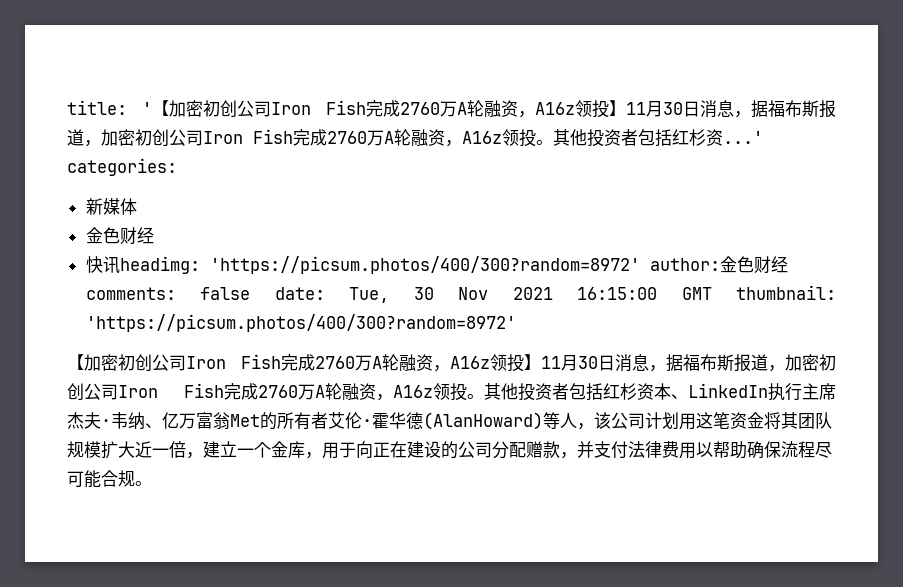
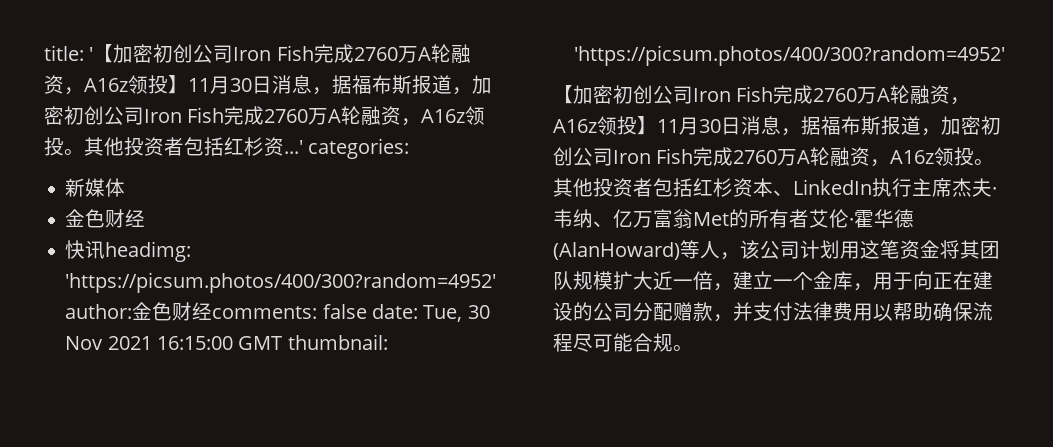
- 快讯headimg: 'https://picsum.photos/400/300?random=8972' author:金色财经comments: false date: Tue, 30 Nov 2021 16:15:00 GMT thumbnail: 'https://picsum.photos/400/300?random=8972'
+ 快讯headimg: 'https://picsum.photos/400/300?random=4952' author:金色财经comments: false date: Tue, 30 Nov 2021 16:15:00 GMT thumbnail: 'https://picsum.photos/400/300?random=4952'

